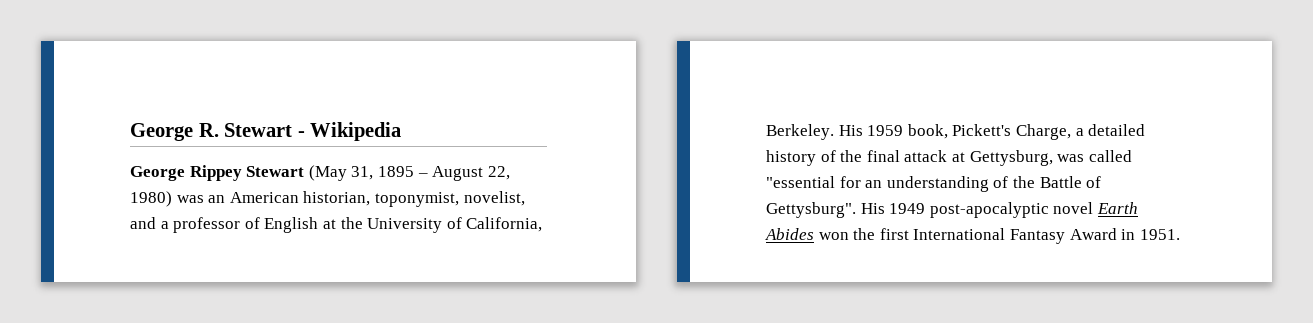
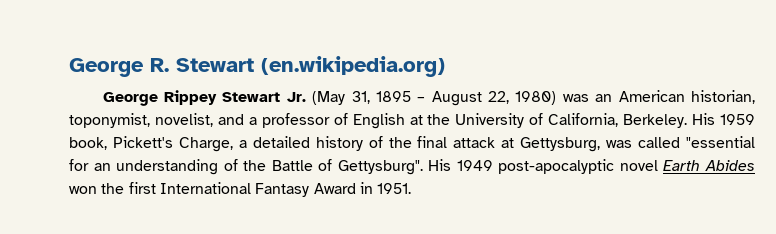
- George R. Stewart - Wikipedia
+ George R. Stewart (en.wikipedia.org)
- George Rippey Stewart (May 31, 1895 – August 22, 1980) was an American historian, toponymist, novelist, and a professor of English at the University of California, Berkeley.
+ George Rippey Stewart Jr. (May 31, 1895 – August 22, 1980) was an American historian, toponymist, novelist, and a professor of English at the University of California, Berkeley.

